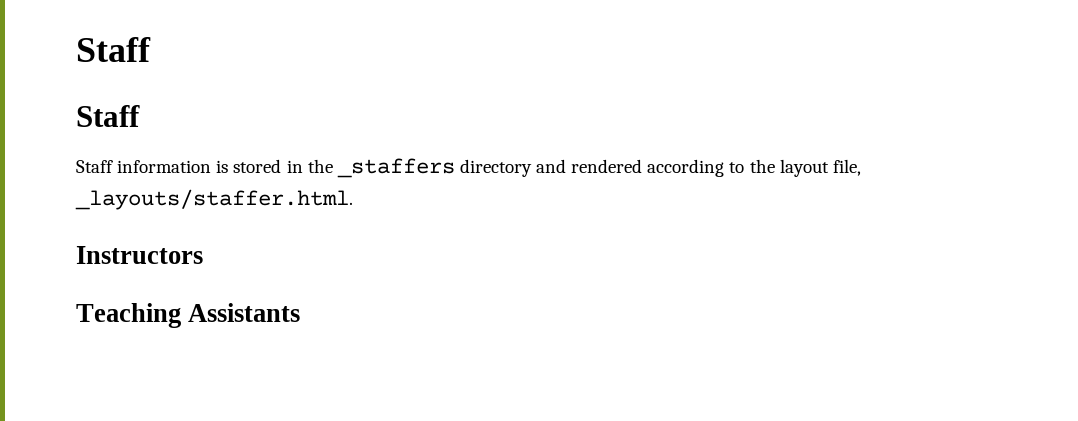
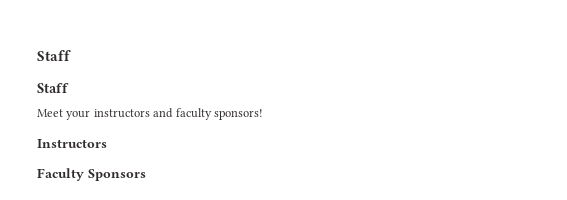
- Staff information is stored in the _staffers directory and rendered according to the layout file, _layouts/staffer.html.
+ Meet your instructors and faculty sponsors!
- Teaching Assistants
+ Faculty Sponsors

